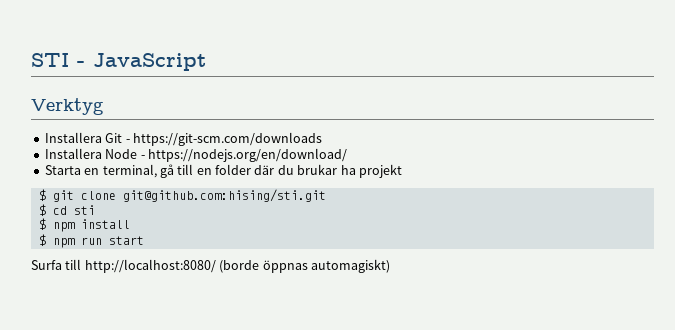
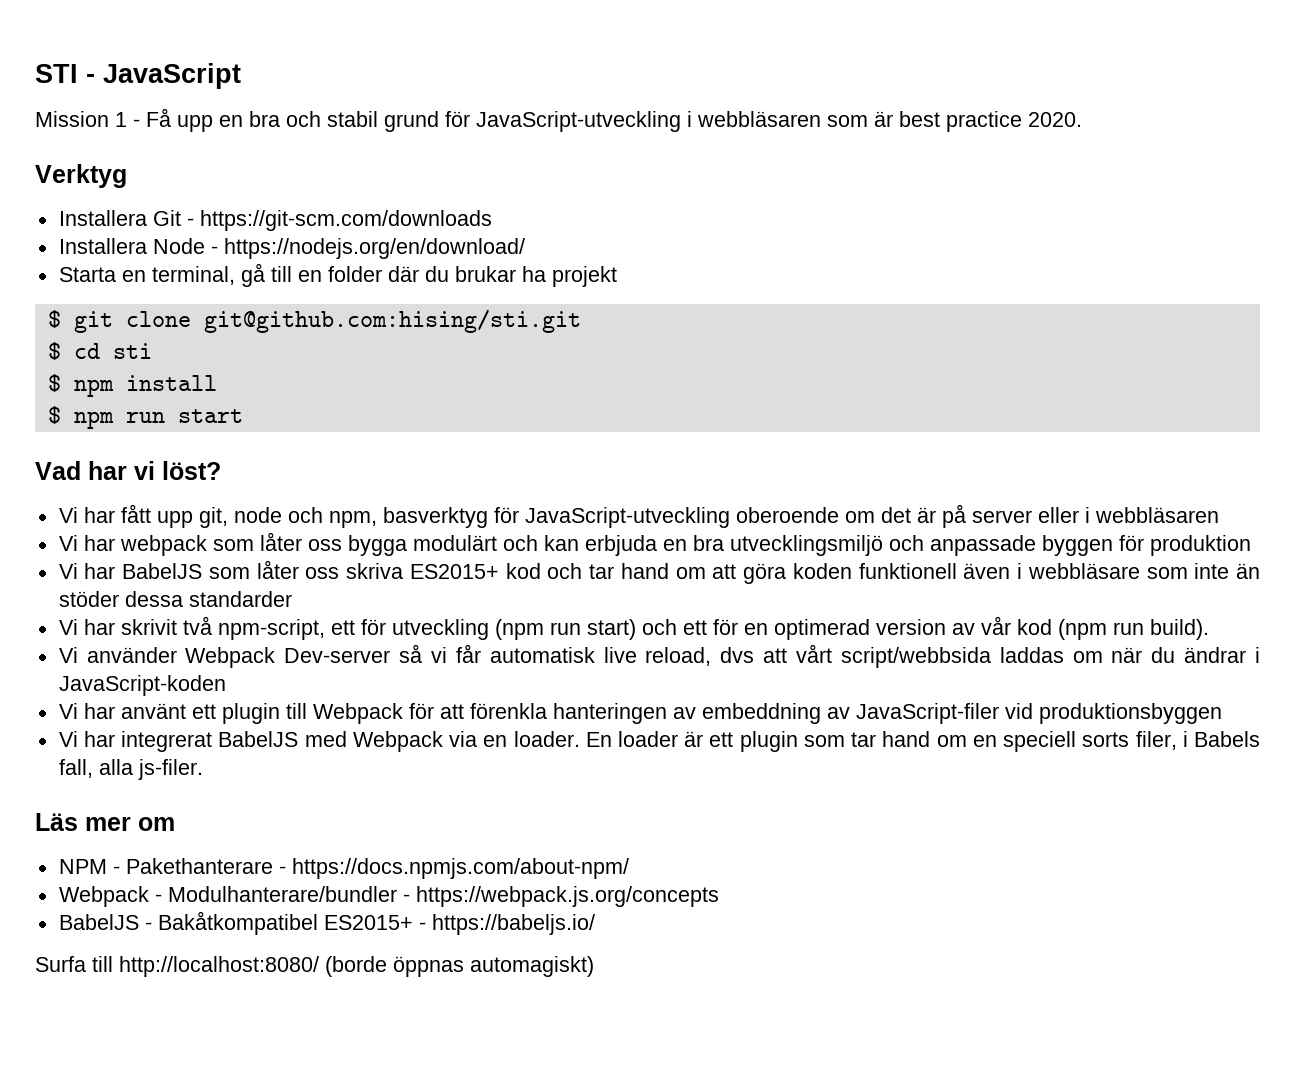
+ Mission 1 - Få upp en bra och stabil grund för JavaScript-utveckling i webbläsaren som är best practice 2020.
+ Vad har vi löst?
+ Vi har fått upp git, node och npm, basverktyg för JavaScript-utveckling oberoende om det är på server eller i webbläsaren
+ Vi har webpack som låter oss bygga modulärt och kan erbjuda en bra utvecklingsmiljö och anpassade byggen för produktion
+ Vi har BabelJS som låter oss skriva ES2015+ kod och tar hand om att göra koden funktionell även i webbläsare som inte än stöder dessa standarder
+ Vi har skrivit två npm-script, ett för utveckling (npm run start) och ett för en optimerad version av vår kod (npm run build).
+ Vi använder Webpack Dev-server så vi får automatisk live reload, dvs att vårt script/webbsida laddas om när du ändrar i JavaScript-koden
+ Vi har använt ett plugin till Webpack för att förenkla hanteringen av embeddning av JavaScript-filer vid produktionsbyggen
+ Vi har integrerat BabelJS med Webpack via en loader. En loader är ett plugin som tar hand om en speciell sorts filer, i Babels fall, alla js-filer.
+ Läs mer om
+ NPM - Pakethanterare - https://docs.npmjs.com/about-npm/
+ Webpack - Modulhanterare/bundler - https://webpack.js.org/concepts
+ BabelJS - Bakåtkompatibel ES2015+ - https://babeljs.io/

